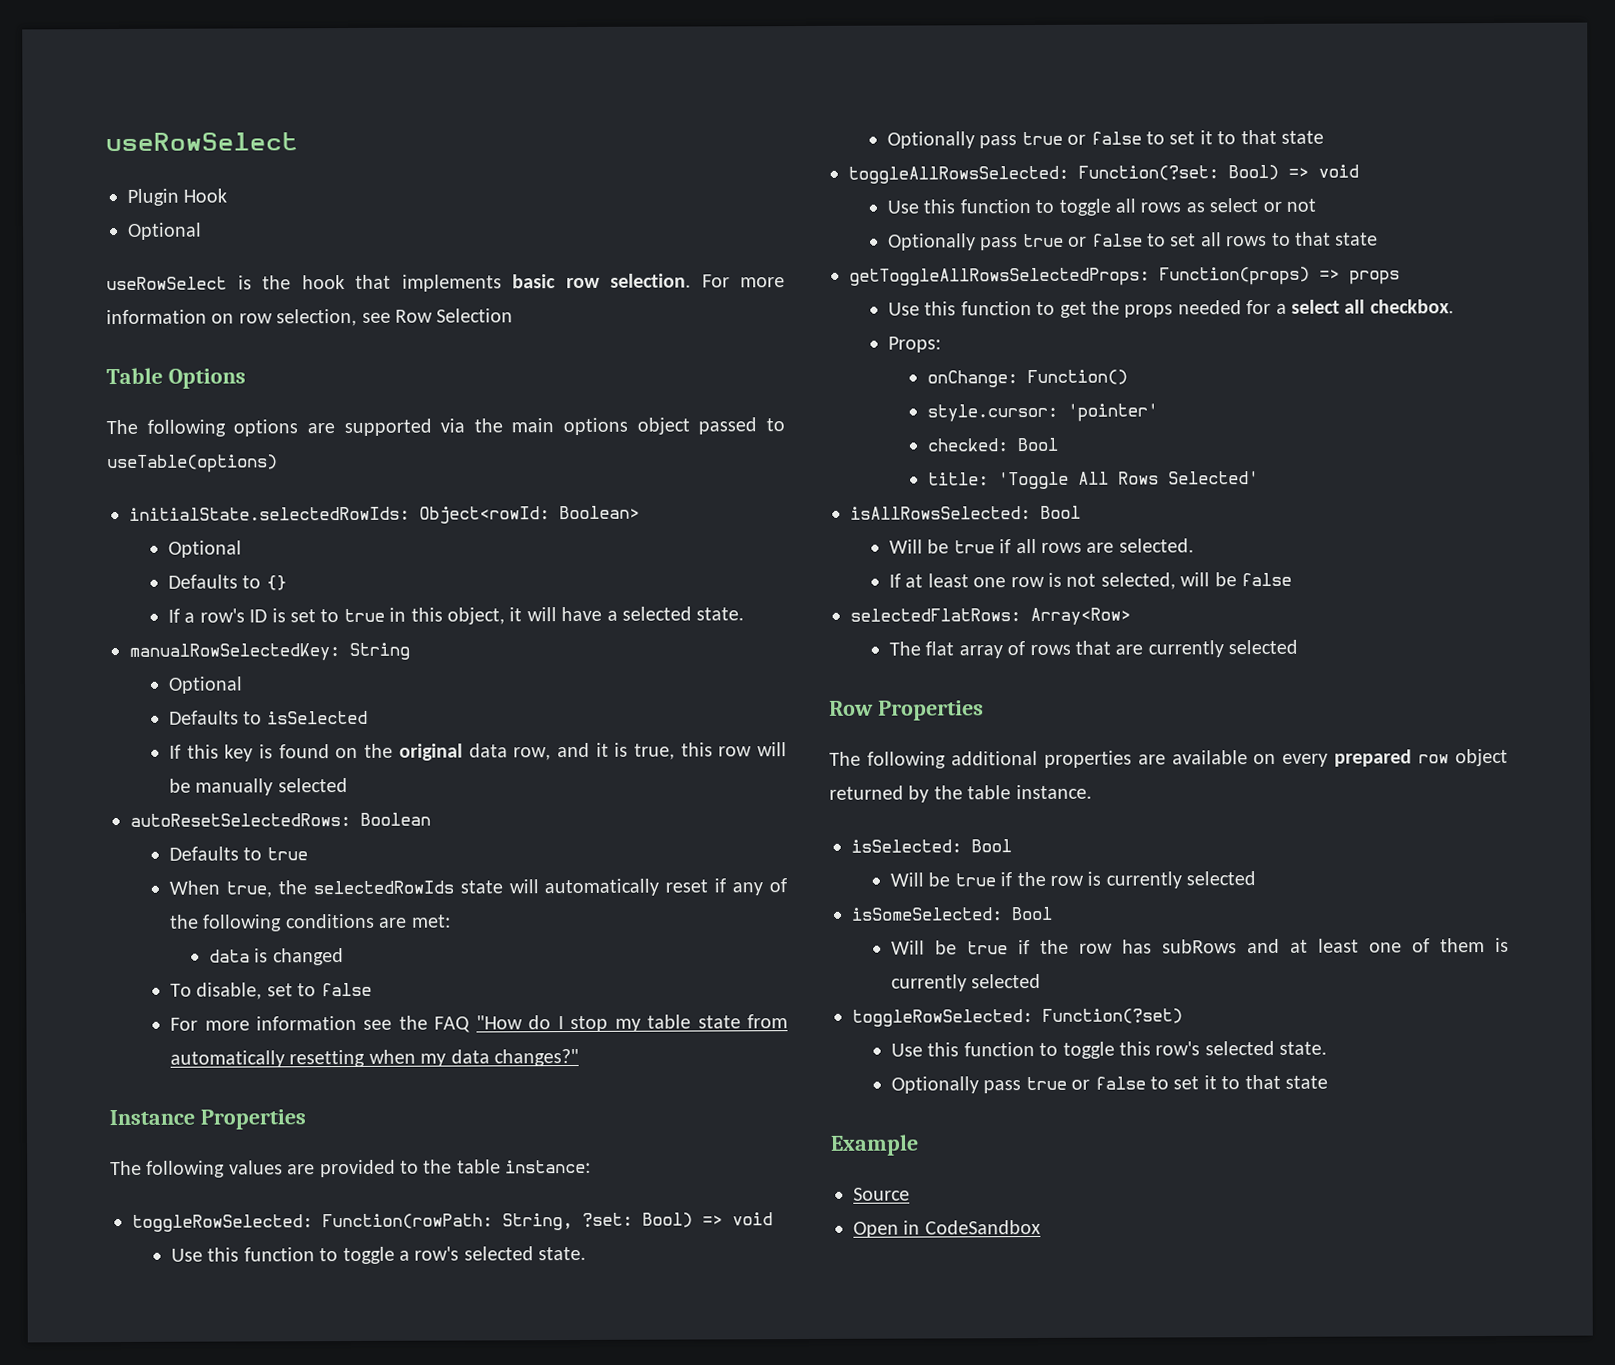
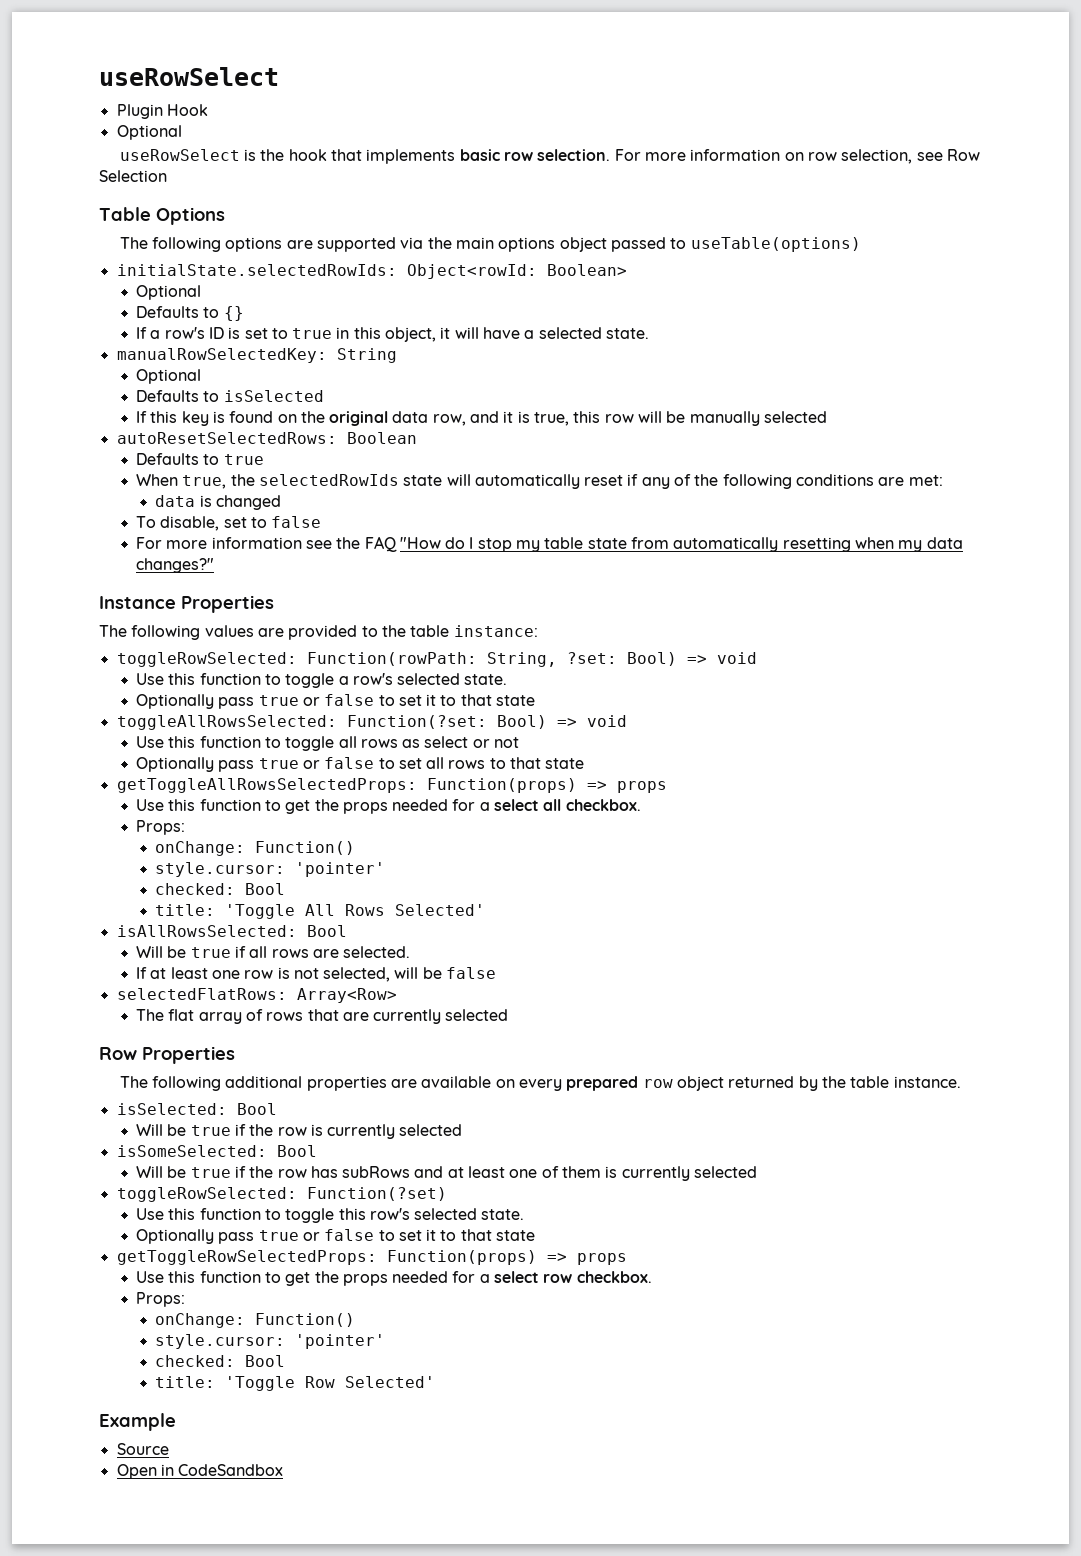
+ getToggleRowSelectedProps: Function(props) => props
+ Use this function to get the props needed for a select row checkbox.
+ Props:
+ onChange: Function()
+ style.cursor: 'pointer'
+ checked: Bool
+ title: 'Toggle Row Selected'

